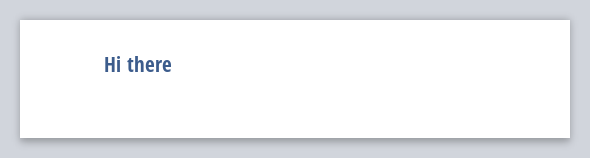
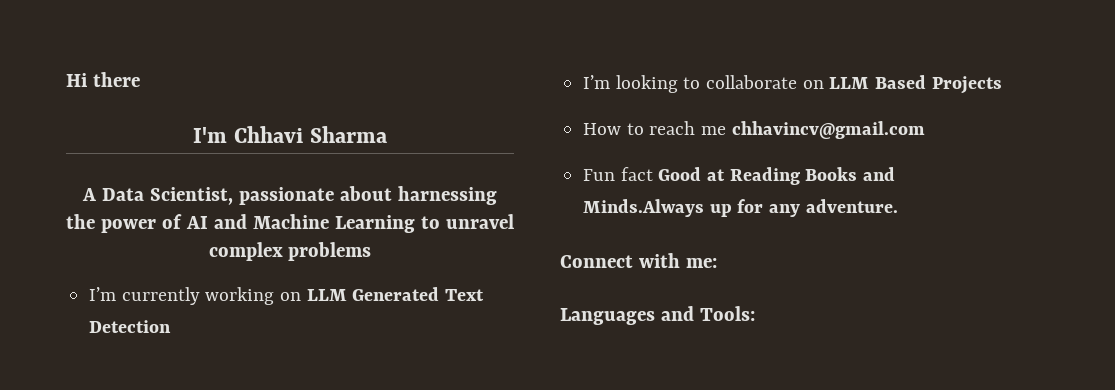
+ I'm Chhavi Sharma
+ A Data Scientist, passionate about harnessing the power of AI and Machine Learning to unravel complex problems
+ I’m currently working on LLM Generated Text Detection
+ I’m looking to collaborate on LLM Based Projects
+ How to reach me chhavincv@gmail.com
+ Fun fact Good at Reading Books and Minds.Always up for any adventure.
+ Connect with me:
+ Languages and Tools:

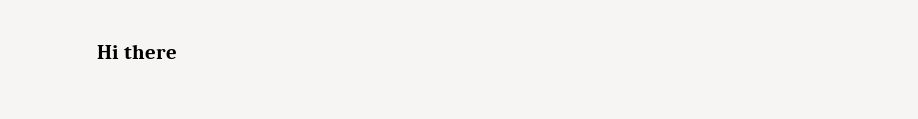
- I'm Chhavi Sharma
- A Data Scientist, passionate about harnessing the power of AI and Machine Learning to unravel complex problems
- I’m currently working on LLM Generated Text Detection
- I’m looking to collaborate on LLM Based Projects
- How to reach me chhavincv@gmail.com
- Fun fact Good at Reading Books and Minds.Always up for any adventure.
- Connect with me:
- Languages and Tools:

